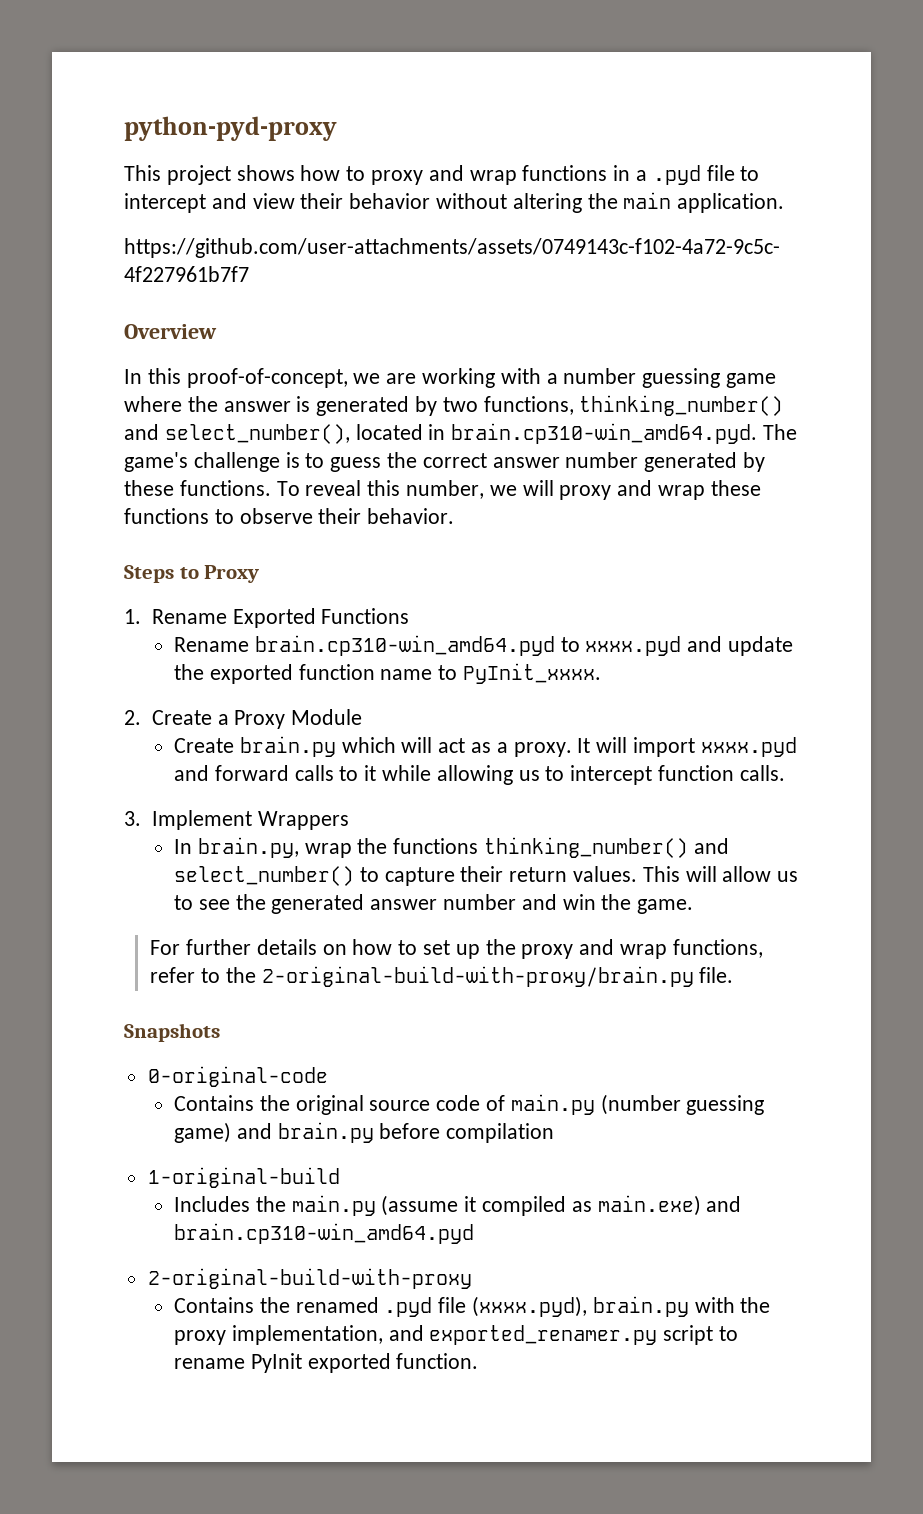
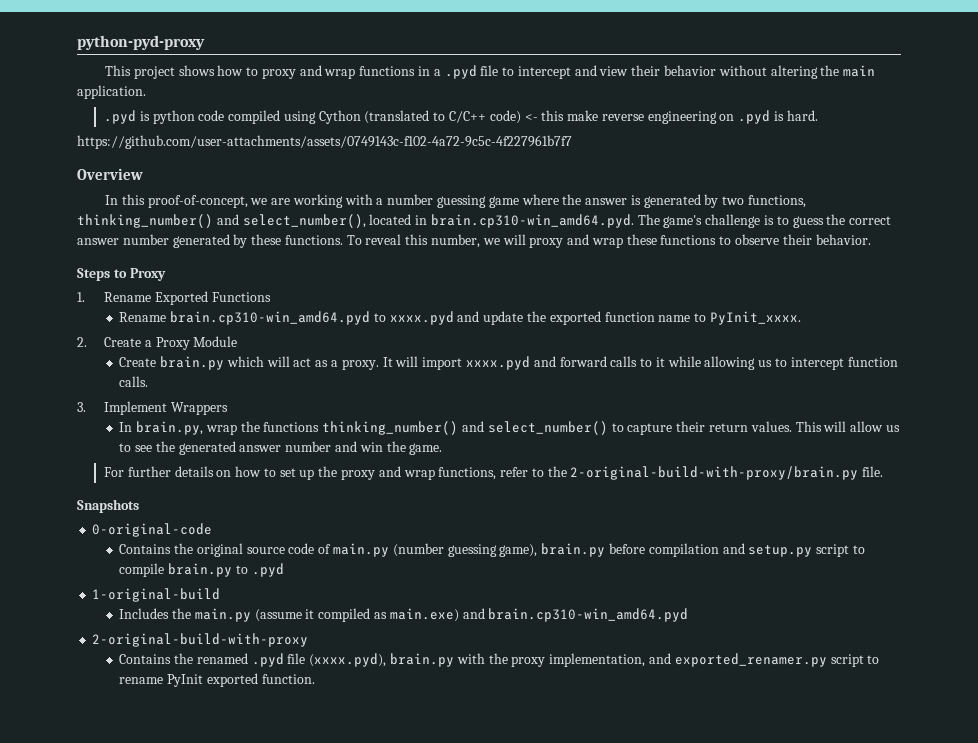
+ .pyd is python code compiled using Cython (translated to C/C++ code) <- this make reverse engineering on .pyd is hard.
- Contains the original source code of main.py (number guessing game) and brain.py before compilation
+ Contains the original source code of main.py (number guessing game), brain.py before compilation and setup.py script to compile brain.py to .pyd

